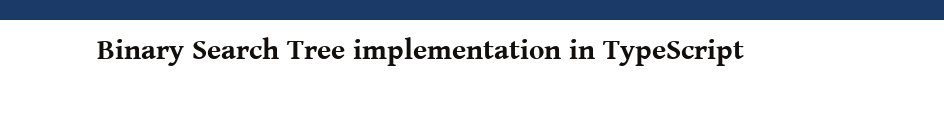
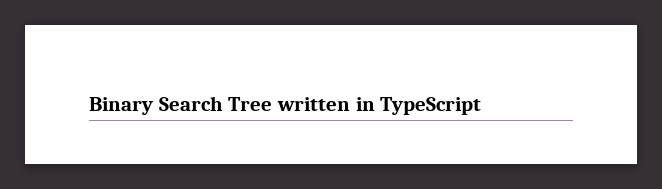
- Binary Search Tree implementation in TypeScript
+ Binary Search Tree written in TypeScript

